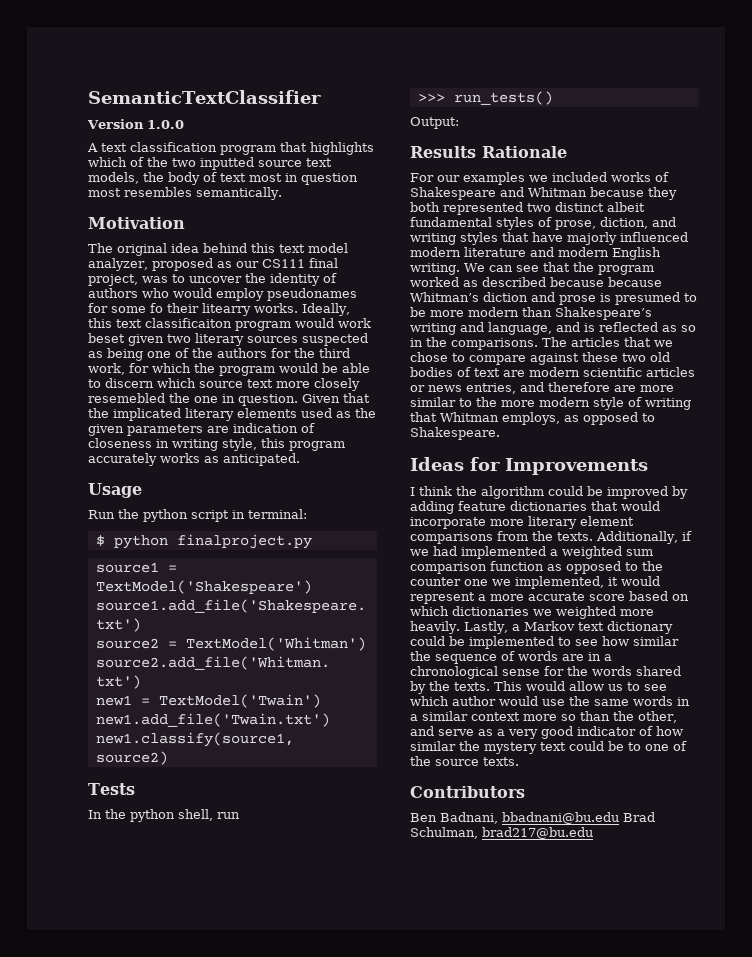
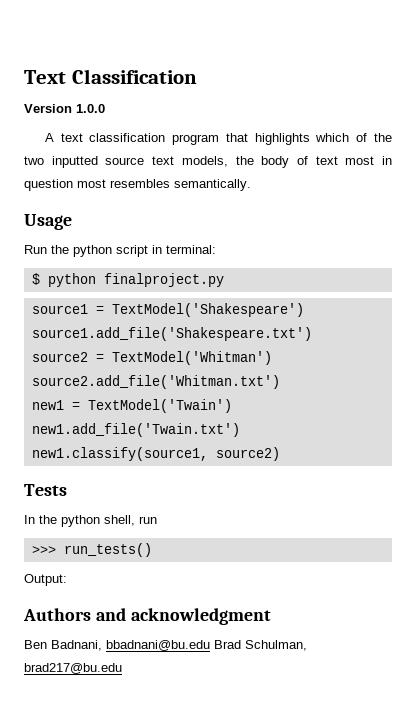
- SemanticTextClassifier
+ Text Classification
- Motivation
- The original idea behind this text model analyzer, proposed as our CS111 final project, was to uncover the identity of authors who would employ pseudonames for some fo their litearry works. Ideally, this text classificaiton program would work beset given two literary sources suspected as being one of the authors for the third work, for which the program would be able to discern which source text more closely resemebled the one in question. Given that the implicated literary elements used as the given parameters are indication of closeness in writing style, this program accurately works as anticipated.
- Results Rationale
- For our examples we included works of Shakespeare and Whitman because they both represented two distinct albeit fundamental styles of prose, diction, and writing styles that have majorly influenced modern literature and modern English writing. We can see that the program worked as described because because Whitman’s diction and prose is presumed to be more modern than Shakespeare’s writing and language, and is reflected as so in the comparisons. The articles that we chose to compare against these two old bodies of text are modern scientific articles or news entries, and therefore are more similar to the more modern style of writing that Whitman employs, as opposed to Shakespeare.
- Ideas for Improvements
- I think the algorithm could be improved by adding feature dictionaries that would incorporate more literary element comparisons from the texts. Additionally, if we had implemented a weighted sum comparison function as opposed to the counter one we implemented, it would represent a more accurate score based on which dictionaries we weighted more heavily. Lastly, a Markov text dictionary could be implemented to see how similar the sequence of words are in a chronological sense for the words shared by the texts. This would allow us to see which author would use the same words in a similar context more so than the other, and serve as a very good indicator of how similar the mystery text could be to one of the source texts.
- Contributors
+ Authors and acknowledgment

